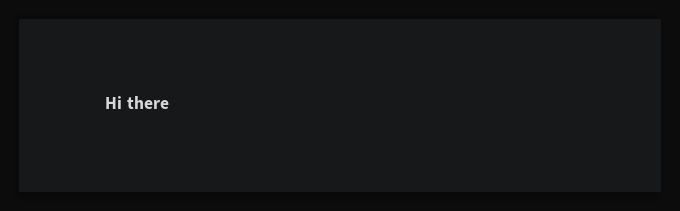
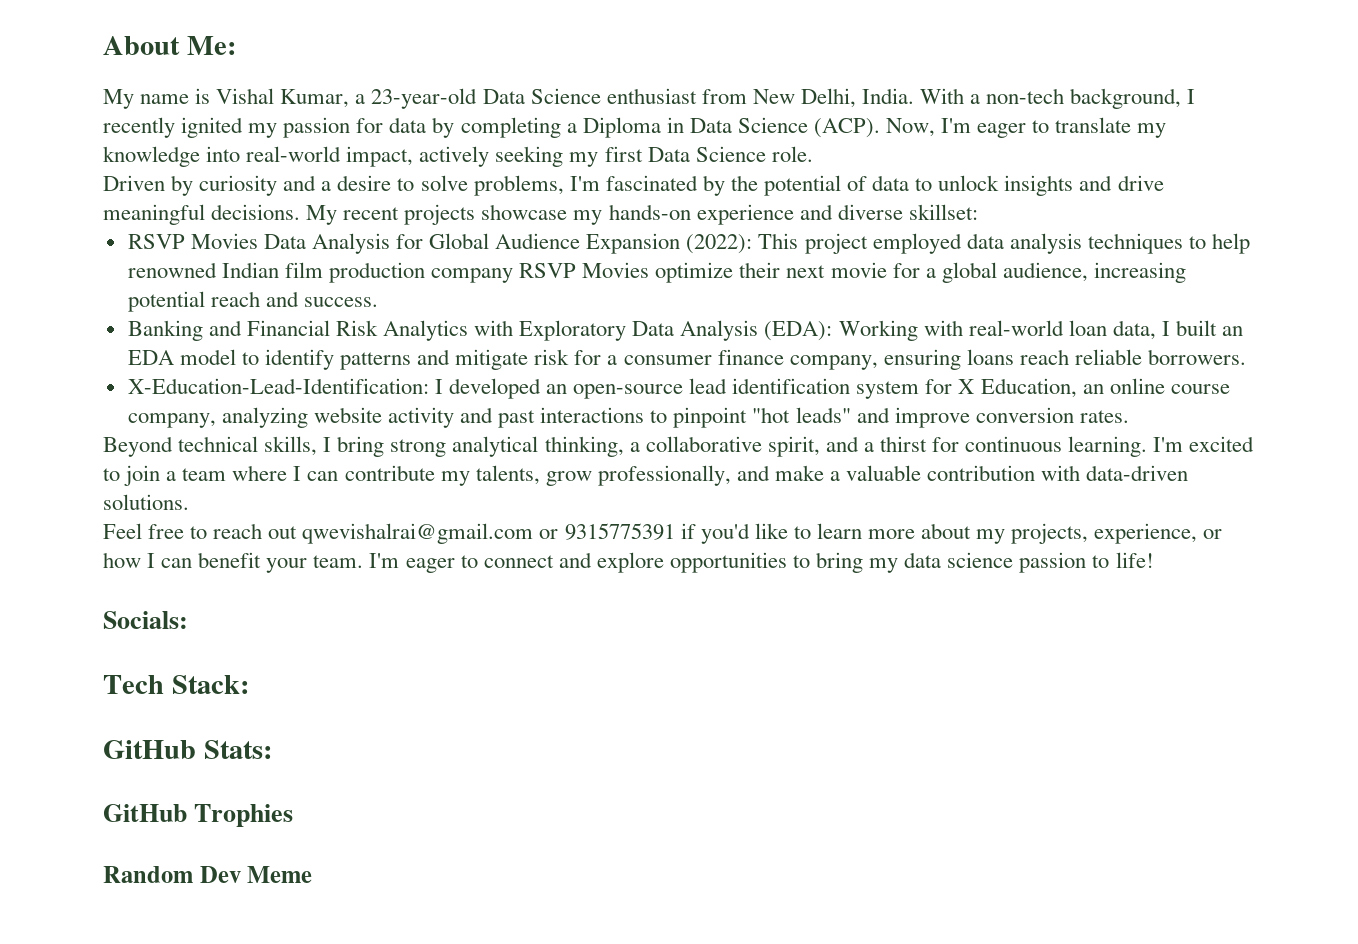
- Hi there
+ About Me:
+ My name is Vishal Kumar, a 23-year-old Data Science enthusiast from New Delhi, India. With a non-tech background, I recently ignited my passion for data by completing a Diploma in Data Science (ACP). Now, I'm eager to translate my knowledge into real-world impact, actively seeking my first Data Science role.
+ Driven by curiosity and a desire to solve problems, I'm fascinated by the potential of data to unlock insights and drive meaningful decisions. My recent projects showcase my hands-on experience and diverse skillset:
+ RSVP Movies Data Analysis for Global Audience Expansion (2022): This project employed data analysis techniques to help renowned Indian film production company RSVP Movies optimize their next movie for a global audience, increasing potential reach and success.
+ Banking and Financial Risk Analytics with Exploratory Data Analysis (EDA): Working with real-world loan data, I built an EDA model to identify patterns and mitigate risk for a consumer finance company, ensuring loans reach reliable borrowers.
+ X-Education-Lead-Identification: I developed an open-source lead identification system for X Education, an online course company, analyzing website activity and past interactions to pinpoint "hot leads" and improve conversion rates.
+ Beyond technical skills, I bring strong analytical thinking, a collaborative spirit, and a thirst for continuous learning. I'm excited to join a team where I can contribute my talents, grow professionally, and make a valuable contribution with data-driven solutions.
+ Feel free to reach out qwevishalrai@gmail.com or 9315775391 if you'd like to learn more about my projects, experience, or how I can benefit your team. I'm eager to connect and explore opportunities to bring my data science passion to life!
+ Socials:
+ Tech Stack:
+ GitHub Stats:
+ GitHub Trophies
+ Random Dev Meme

